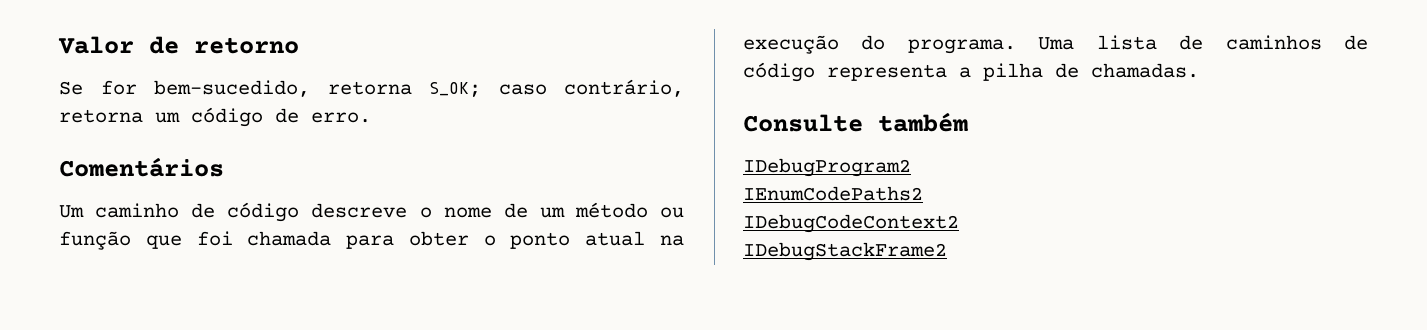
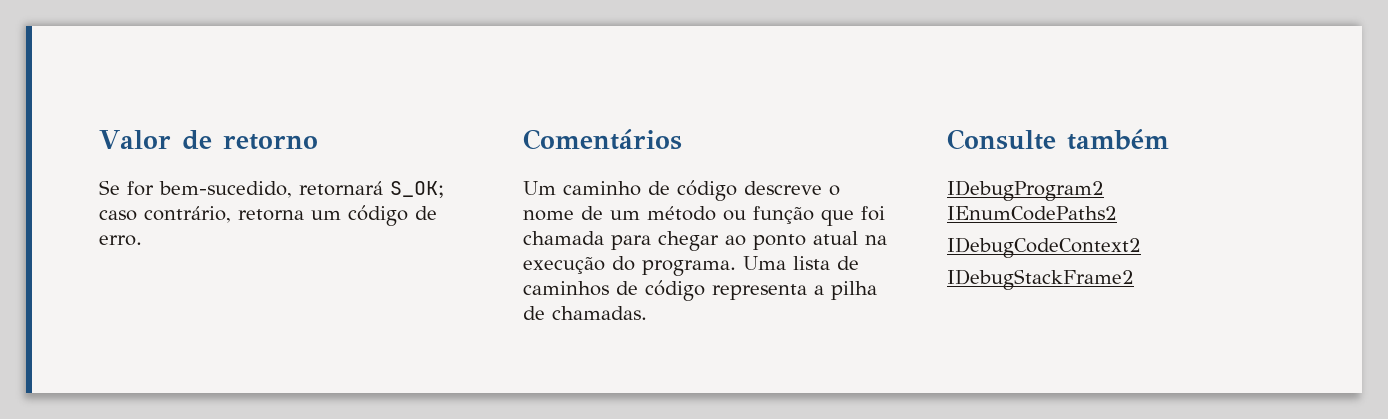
- Se for bem-sucedido, retorna S_OK; caso contrário, retorna um código de erro.
+ Se for bem-sucedido, retornará S_OK; caso contrário, retorna um código de erro.
- Um caminho de código descreve o nome de um método ou função que foi chamada para obter o ponto atual na execução do programa.
+ Um caminho de código descreve o nome de um método ou função que foi chamada para chegar ao ponto atual na execução do programa.

